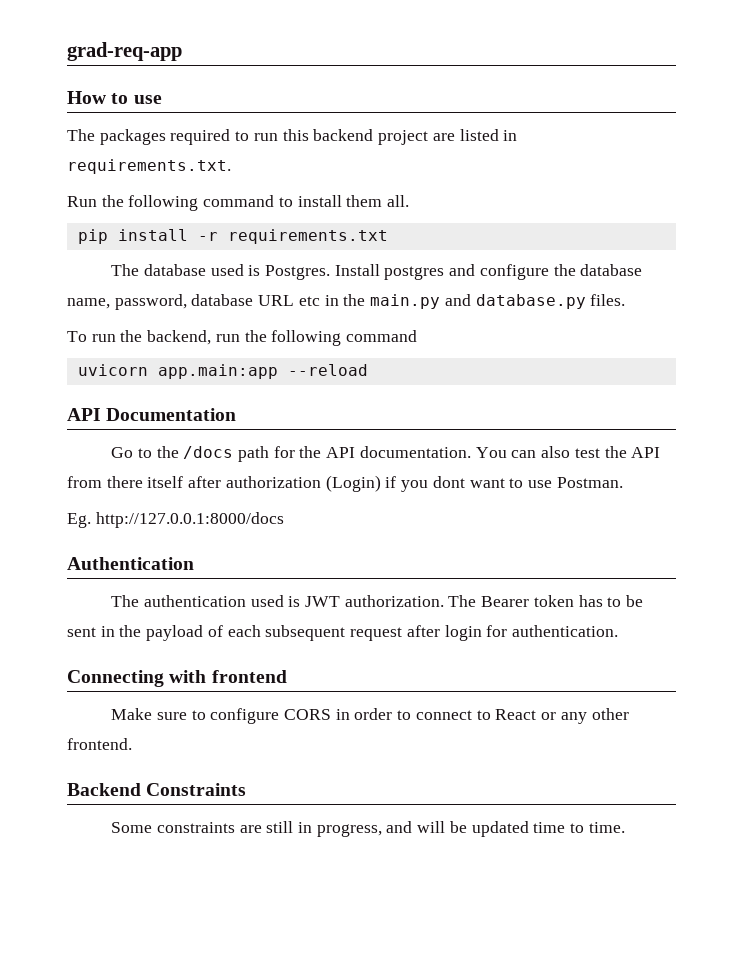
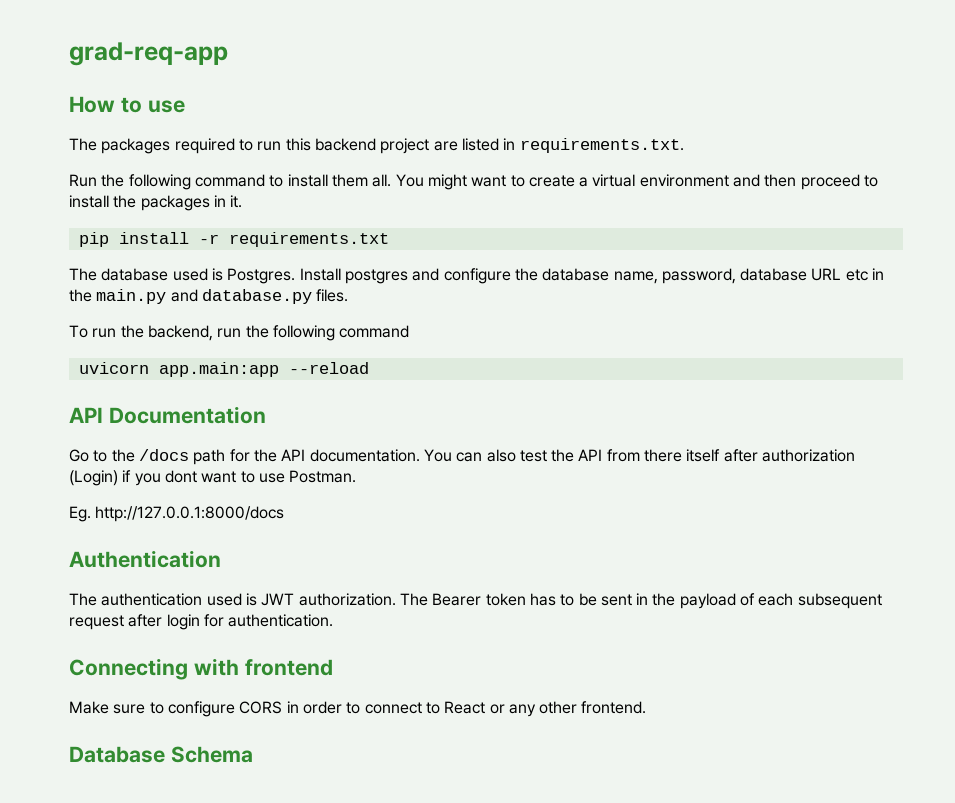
+ You might want to create a virtual environment and then proceed to install the packages in it.
- Backend Constraints
- Some constraints are still in progress, and will be updated time to time.
+ Database Schema

